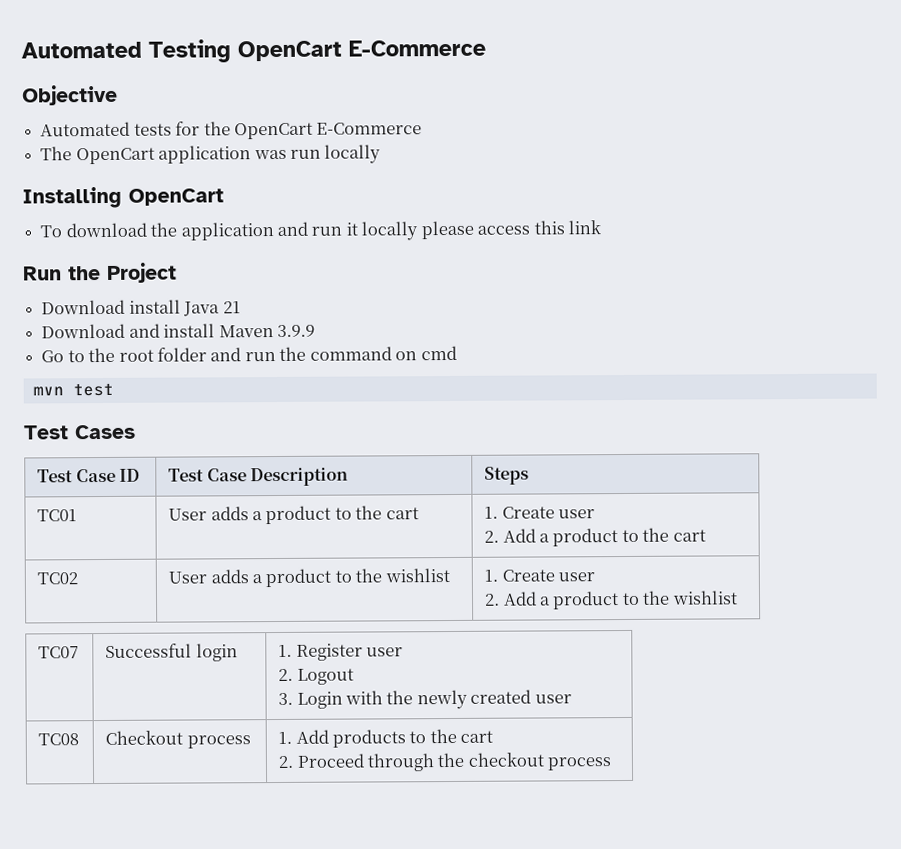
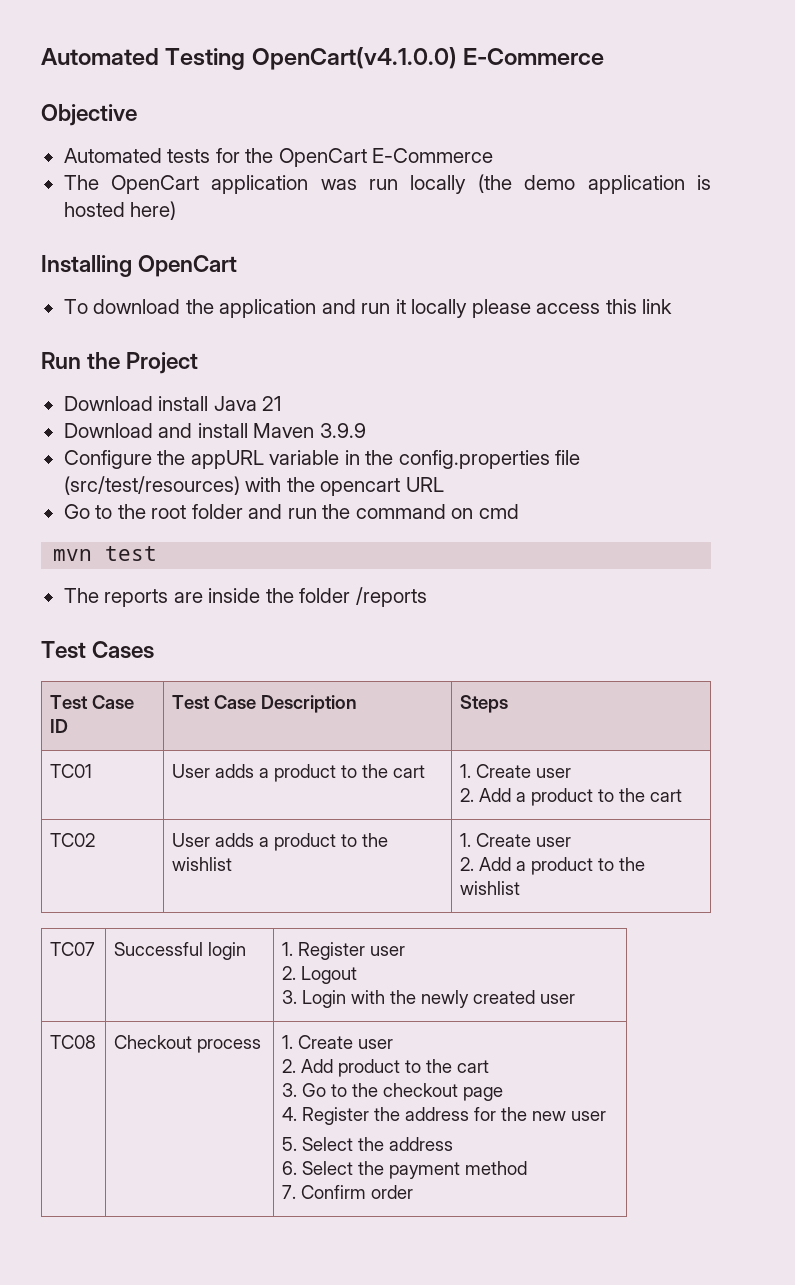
- Automated Testing OpenCart E-Commerce
+ Automated Testing OpenCart(v4.1.0.0) E-Commerce
- The OpenCart application was run locally
+ The OpenCart application was run locally (the demo application is hosted here)
+ Configure the appURL variable in the config.properties file (src/test/resources) with the opencart URL
+ The reports are inside the folder /reports
- TC08 | Checkout process | 1. Add products to the cart
- 2. Proceed through the checkout process
+ TC08 | Checkout process | 1. Create user
+ 2. Add product to the cart
+ 3. Go to the checkout page
+ 4. Register the address for the new user
+ 5. Select the address
+ 6. Select the payment method
+ 7. Confirm order

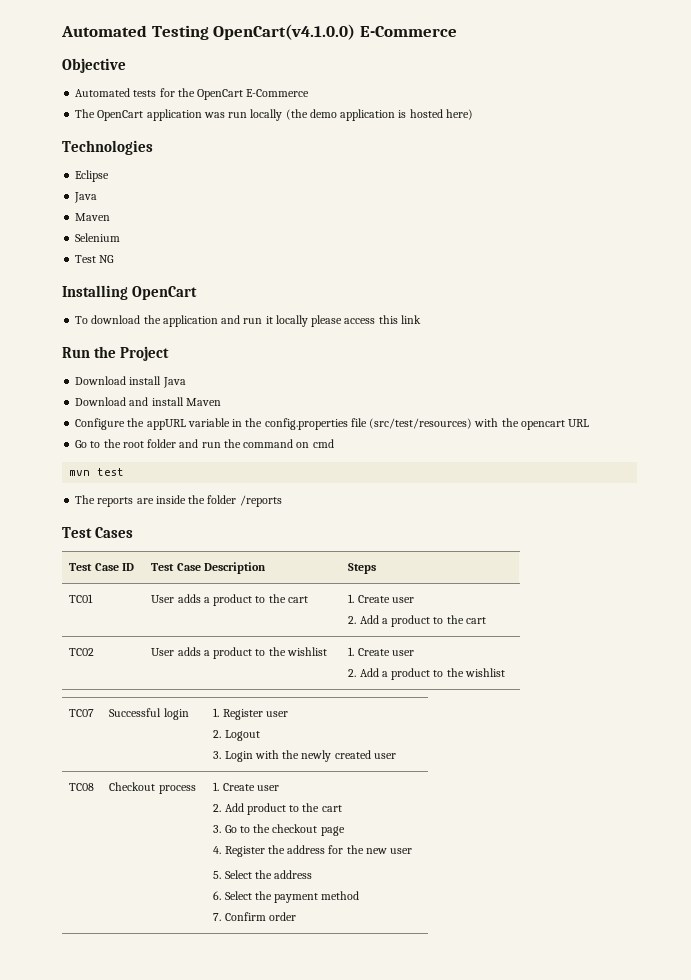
+ Technologies
+ Eclipse
+ Java
+ Maven
+ Selenium
+ Test NG
- Download install Java 21
+ Download install Java
- Download and install Maven 3.9.9
+ Download and install Maven

